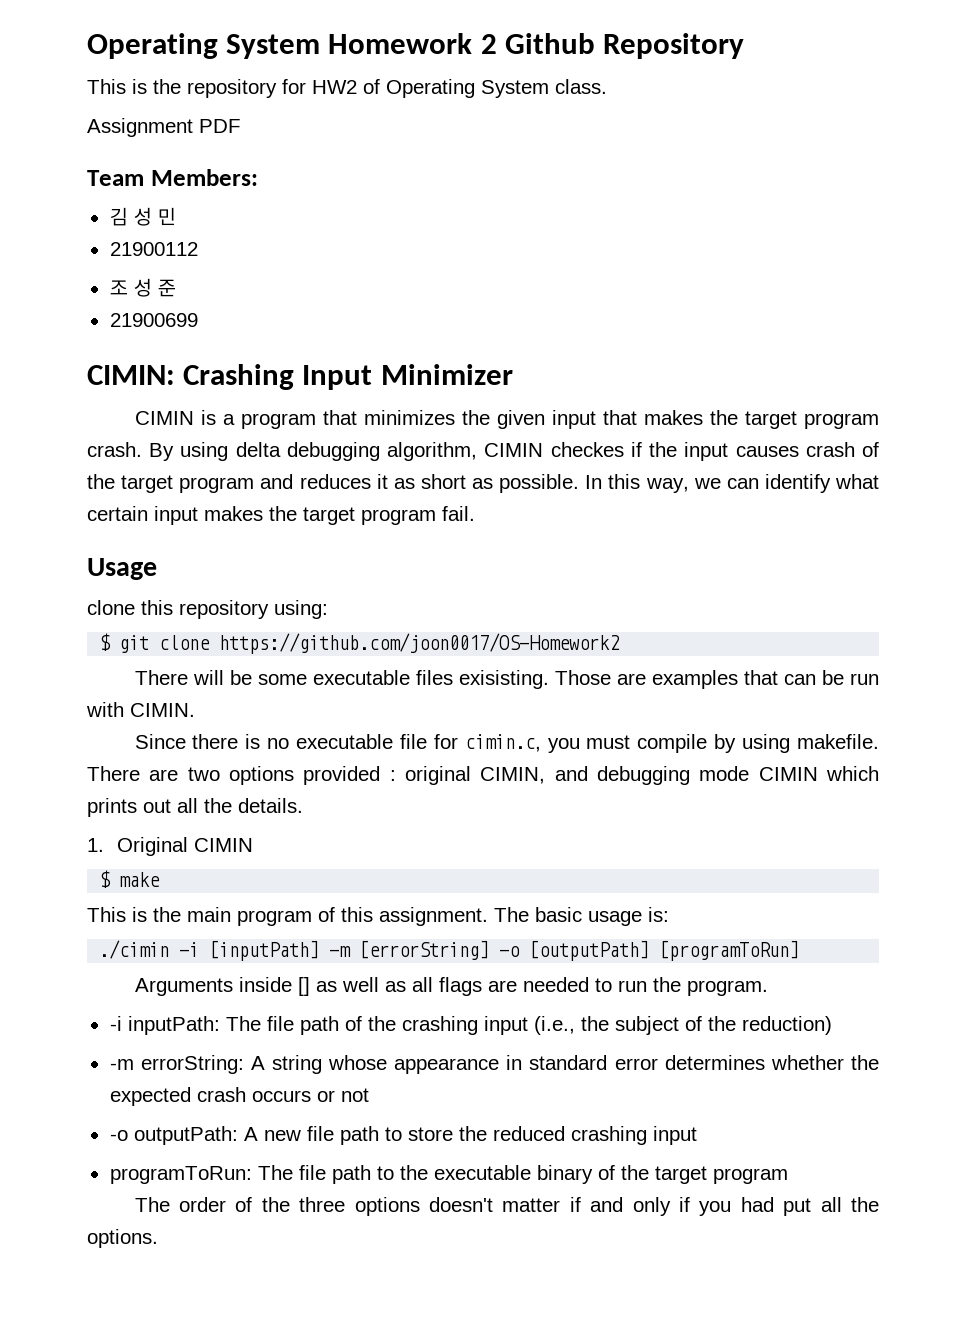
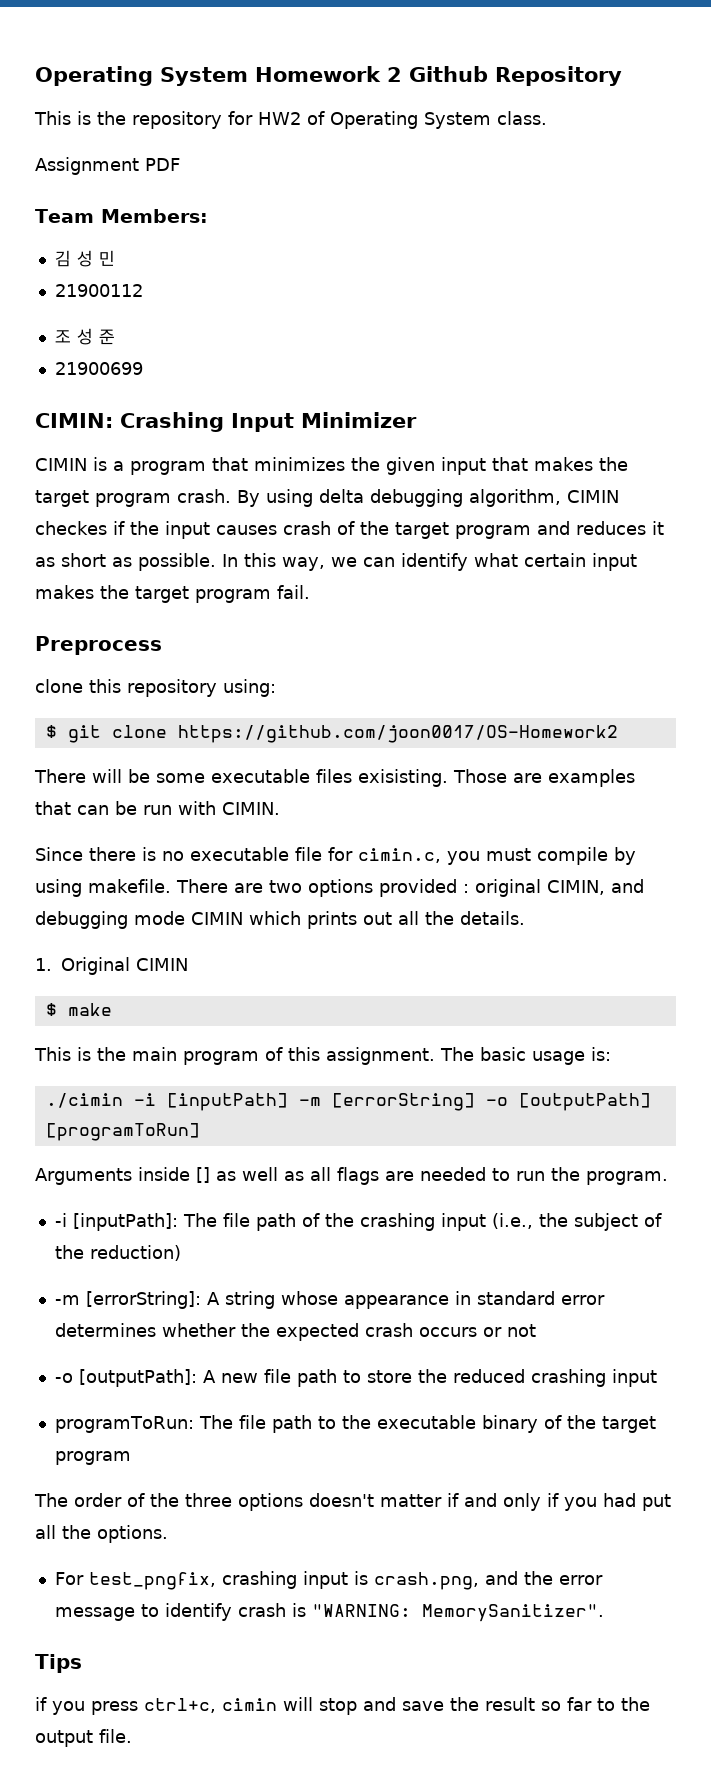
- Usage
+ Preprocess
- -i inputPath: The file path of the crashing input (i.e., the subject of the reduction)
+ -i [inputPath]: The file path of the crashing input (i.e., the subject of the reduction)
- -m errorString: A string whose appearance in standard error determines whether the expected crash occurs or not
+ -m [errorString]: A string whose appearance in standard error determines whether the expected crash occurs or not
- -o outputPath: A new file path to store the reduced crashing input
+ -o [outputPath]: A new file path to store the reduced crashing input
+ For test_pngfix, crashing input is crash.png, and the error message to identify crash is "WARNING: MemorySanitizer".
+ Tips
+ if you press ctrl+c, cimin will stop and save the result so far to the output file.

